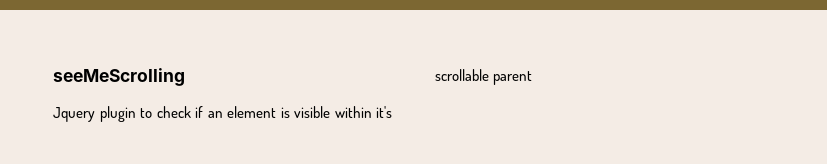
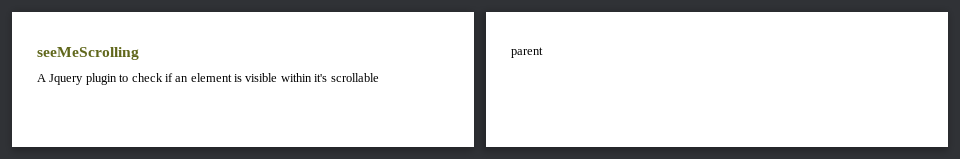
- Jquery plugin to check if an element is visible within it's scrollable parent
+ A Jquery plugin to check if an element is visible within it's scrollable parent

